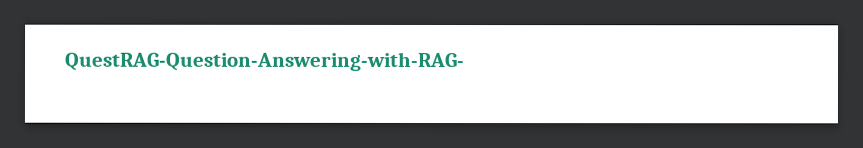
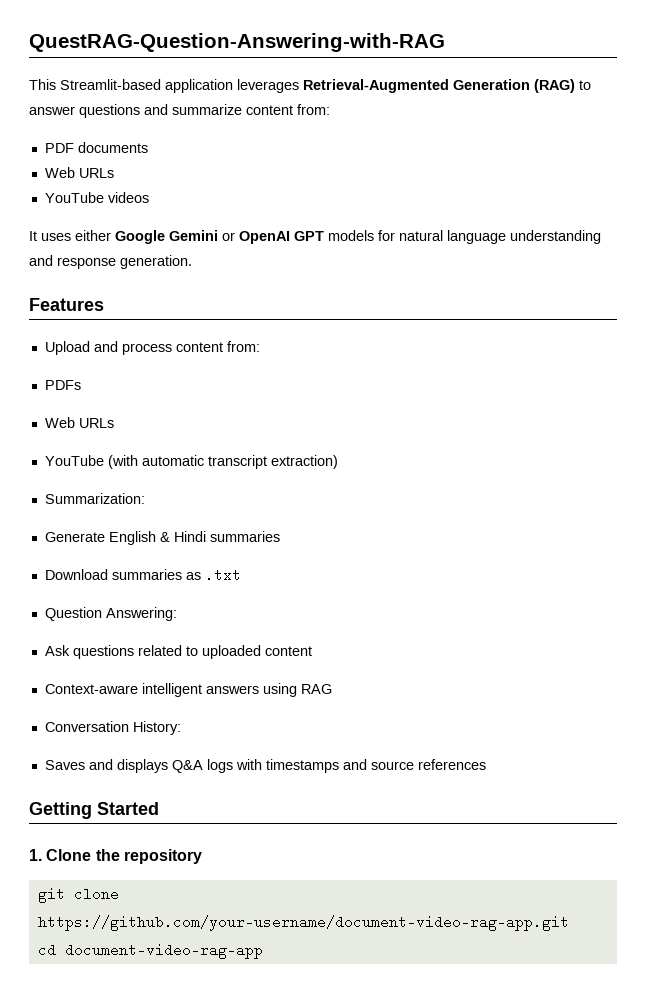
- QuestRAG-Question-Answering-with-RAG-
+ QuestRAG-Question-Answering-with-RAG
+ This Streamlit-based application leverages Retrieval-Augmented Generation (RAG) to answer questions and summarize content from:
+ PDF documents
+ Web URLs
+ YouTube videos
+ It uses either Google Gemini or OpenAI GPT models for natural language understanding and response generation.
+ Features
+ Upload and process content from:
+ PDFs
+ Web URLs
+ YouTube (with automatic transcript extraction)
+ Summarization:
+ Generate English & Hindi summaries
+ Download summaries as .txt
+ Question Answering:
+ Ask questions related to uploaded content
+ Context-aware intelligent answers using RAG
+ Conversation History:
+ Saves and displays Q&A logs with timestamps and source references
+ Getting Started
+ 1. Clone the repository
+ git clone https://github.com/your-username/document-video-rag-app.git
+ cd document-video-rag-app

